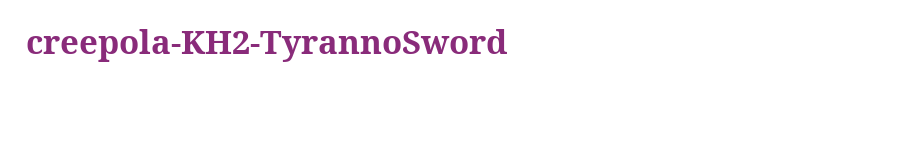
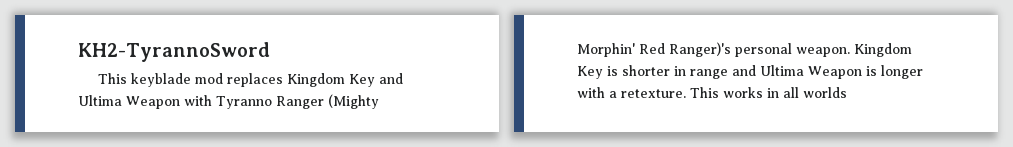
- creepola-KH2-TyrannoSword
+ KH2-TyrannoSword
+ This keyblade mod replaces Kingdom Key and Ultima Weapon with Tyranno Ranger (Mighty Morphin' Red Ranger)'s personal weapon. Kingdom Key is shorter in range and Ultima Weapon is longer with a retexture. This works in all worlds

